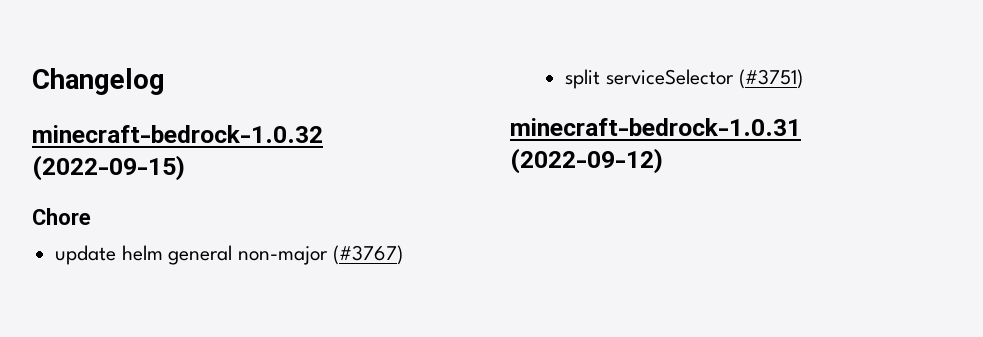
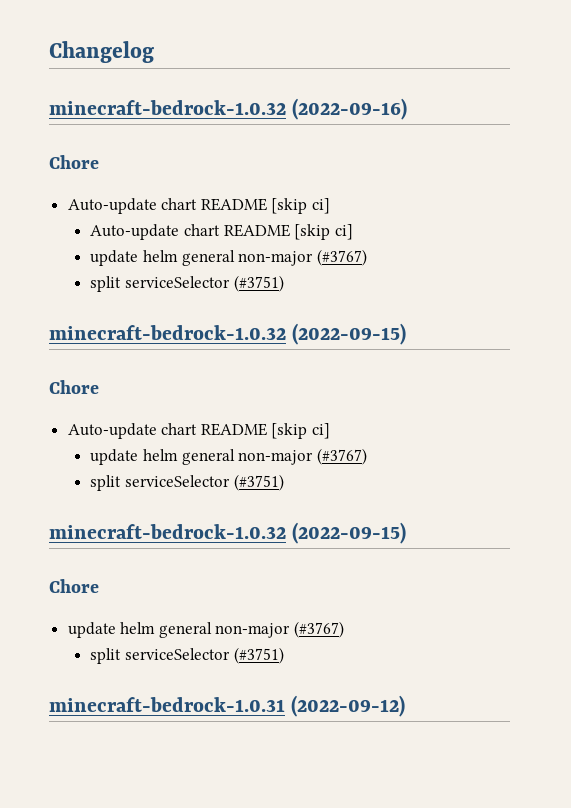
+ minecraft-bedrock-1.0.32 (2022-09-16)
+ Chore
+ Auto-update chart README [skip ci]
+ Auto-update chart README [skip ci]
+ update helm general non-major (#3767)
+ split serviceSelector (#3751)
+ minecraft-bedrock-1.0.32 (2022-09-15)
+ Chore
+ Auto-update chart README [skip ci]
+ update helm general non-major (#3767)
+ split serviceSelector (#3751)

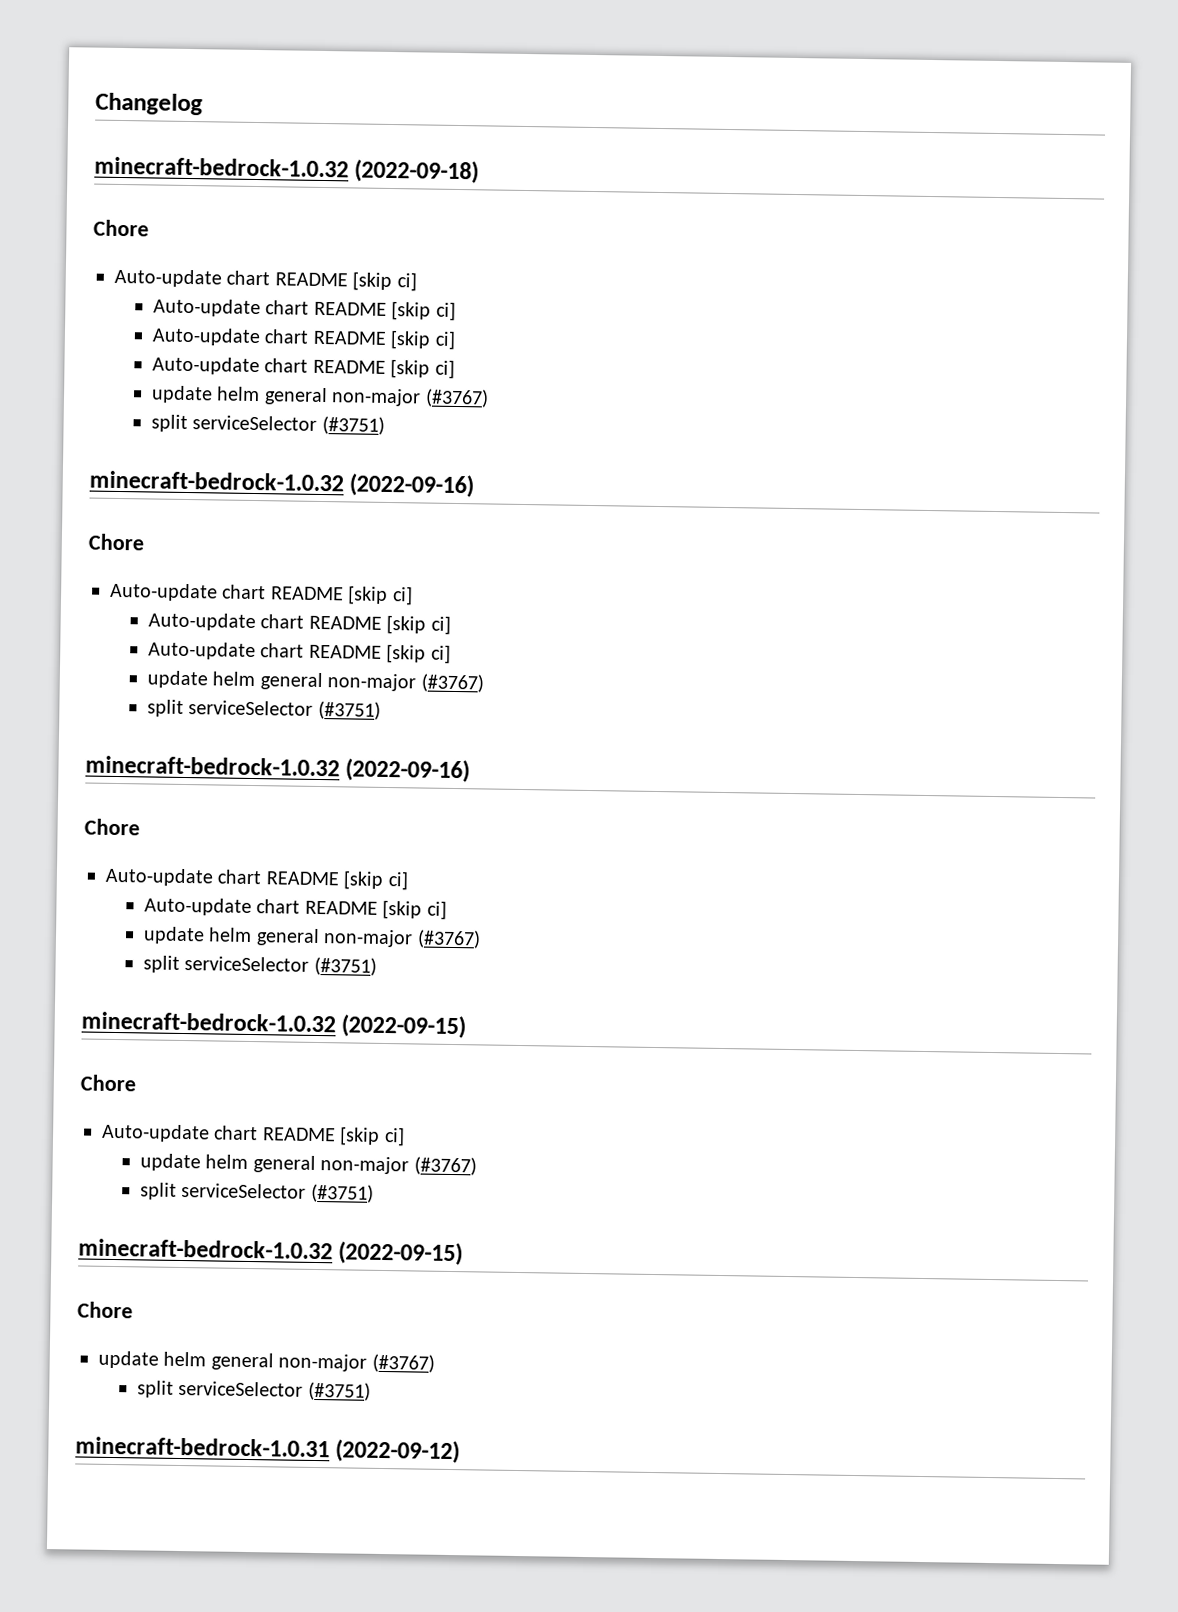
+ minecraft-bedrock-1.0.32 (2022-09-18)
+ Chore
+ Auto-update chart README [skip ci]
+ Auto-update chart README [skip ci]
+ Auto-update chart README [skip ci]
+ Auto-update chart README [skip ci]
+ update helm general non-major (#3767)
+ split serviceSelector (#3751)
+ minecraft-bedrock-1.0.32 (2022-09-16)
+ Chore
+ Auto-update chart README [skip ci]
+ Auto-update chart README [skip ci]
+ Auto-update chart README [skip ci]
+ update helm general non-major (#3767)
+ split serviceSelector (#3751)

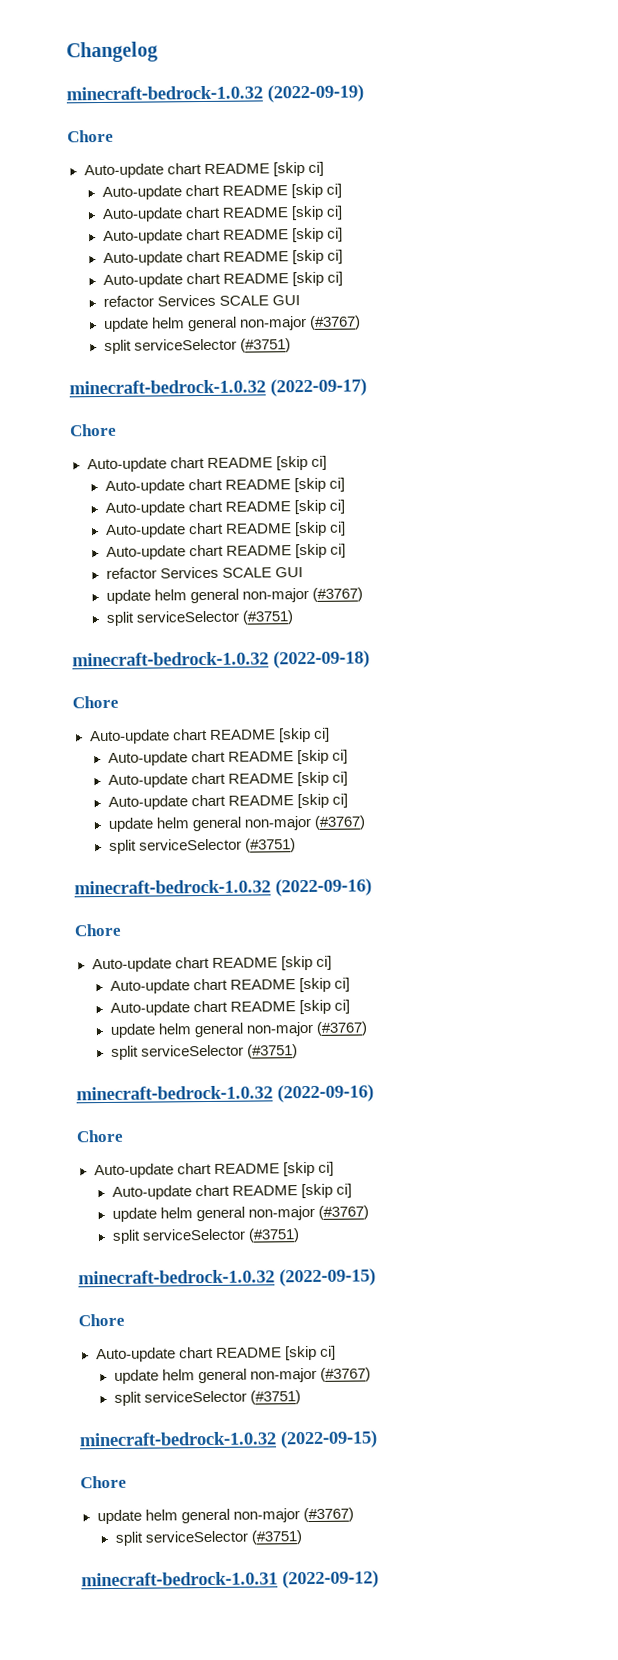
+ minecraft-bedrock-1.0.32 (2022-09-19)
+ Chore
+ Auto-update chart README [skip ci]
+ Auto-update chart README [skip ci]
+ Auto-update chart README [skip ci]
+ Auto-update chart README [skip ci]
+ Auto-update chart README [skip ci]
+ Auto-update chart README [skip ci]
+ refactor Services SCALE GUI
+ update helm general non-major (#3767)
+ split serviceSelector (#3751)
+ minecraft-bedrock-1.0.32 (2022-09-17)
+ Chore
+ Auto-update chart README [skip ci]
+ Auto-update chart README [skip ci]
+ Auto-update chart README [skip ci]
+ Auto-update chart README [skip ci]
+ Auto-update chart README [skip ci]
+ refactor Services SCALE GUI
+ update helm general non-major (#3767)
+ split serviceSelector (#3751)

